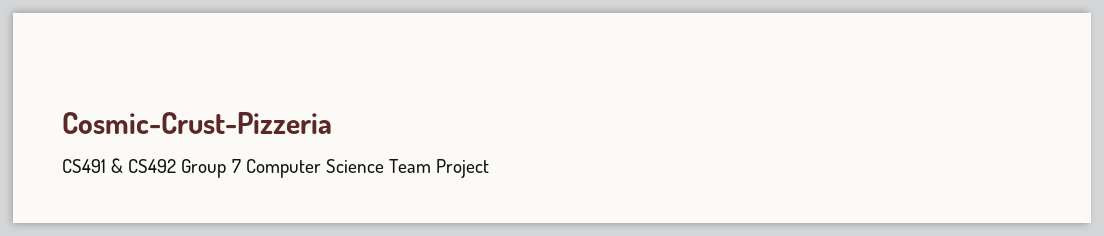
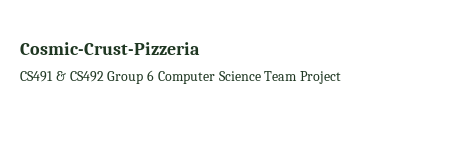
- CS491 & CS492 Group 7 Computer Science Team Project
+ CS491 & CS492 Group 6 Computer Science Team Project

